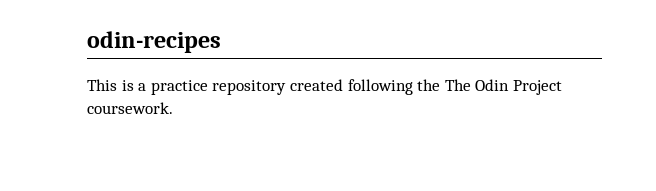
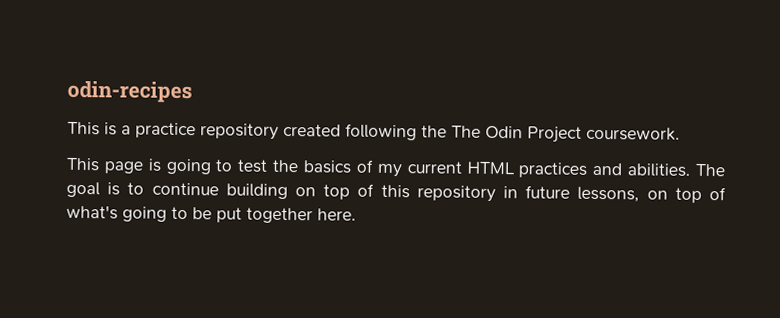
+ This page is going to test the basics of my current HTML practices and abilities. The goal is to continue building on top of this repository in future lessons, on top of what's going to be put together here.

